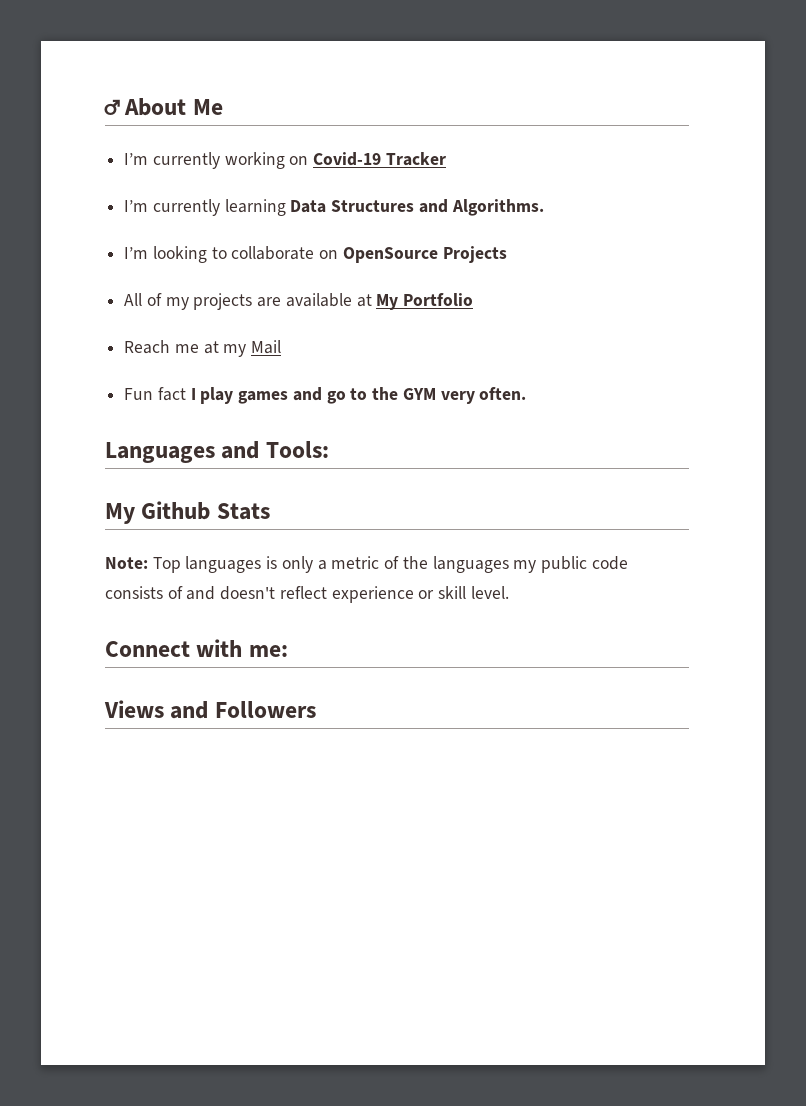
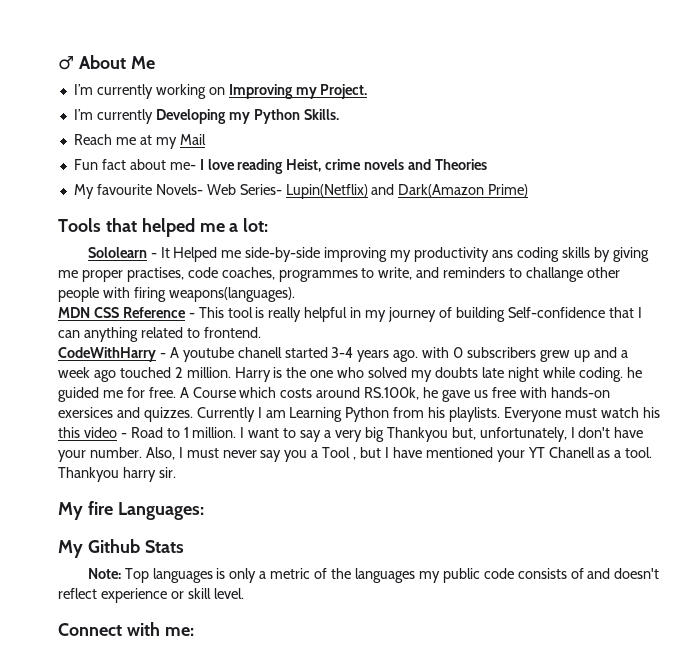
- I’m currently working on Covid-19 Tracker
- I’m currently learning Data Structures and Algorithms.
- I’m looking to collaborate on OpenSource Projects
- All of my projects are available at My Portfolio
+ I’m currently working on Improving my Project.
+ I’m currently Developing my Python Skills.
- Fun fact I play games and go to the GYM very often.
- Languages and Tools:
+ Fun fact about me- I love reading Heist, crime novels and Theories
+ My favourite Novels- Web Series- Lupin(Netflix) and Dark(Amazon Prime)
+ Tools that helped me a lot:
+ Sololearn - It Helped me side-by-side improving my productivity ans coding skills by giving me proper practises, code coaches, programmes to write, and reminders to challange other people with firing weapons(languages).
+ MDN CSS Reference - This tool is really helpful in my journey of building Self-confidence that I can anything related to frontend.
+ CodeWithHarry - A youtube chanell started 3-4 years ago. with 0 subscribers grew up and a week ago touched 2 million. Harry is the one who solved my doubts late night while coding. he guided me for free. A Course which costs around RS.100k, he gave us free with hands-on exersices and quizzes. Currently I am Learning Python from his playlists. Everyone must watch his this video - Road to 1 million. I want to say a very big Thankyou but, unfortunately, I don't have your number. Also, I must never say you a Tool , but I have mentioned your YT Chanell as a tool. Thankyou harry sir.
+ My fire Languages:
- Views and Followers

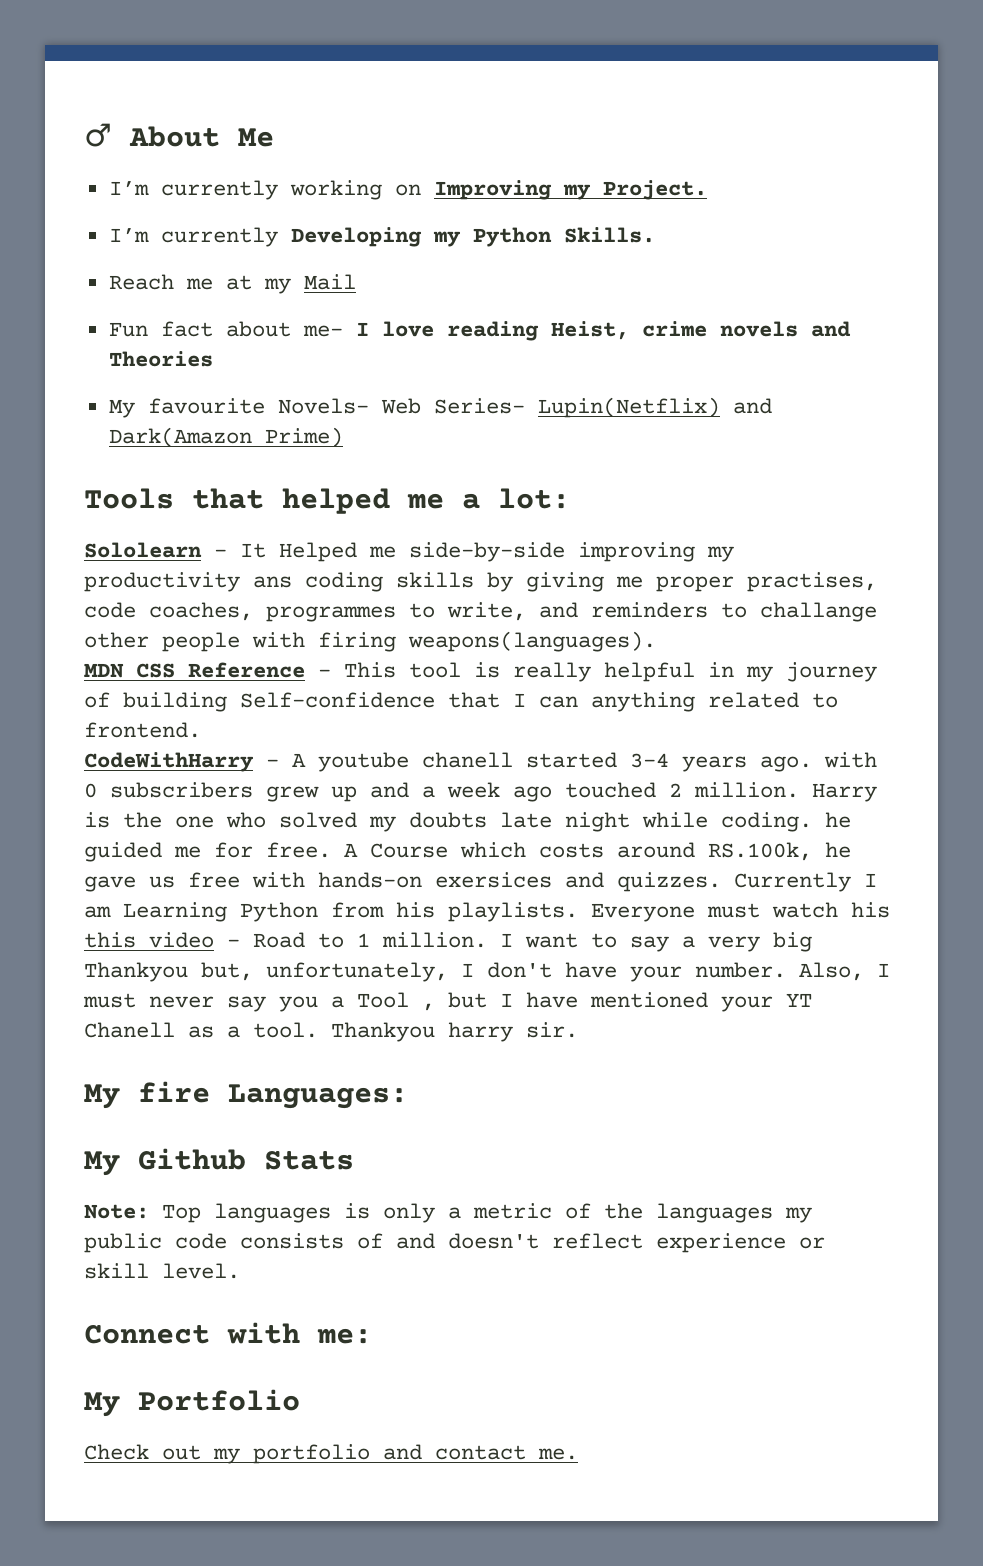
+ My Portfolio
+ Check out my portfolio and contact me.

